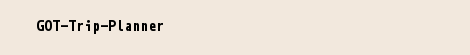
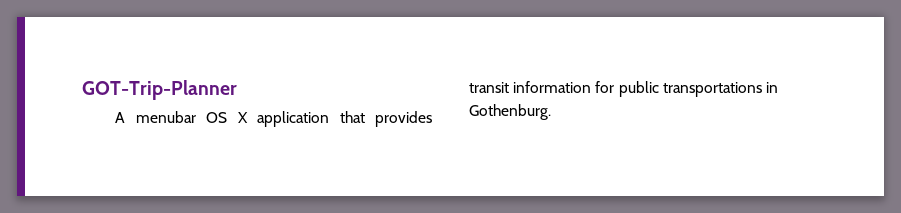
+ A menubar OS X application that provides transit information for public transportations in Gothenburg.

